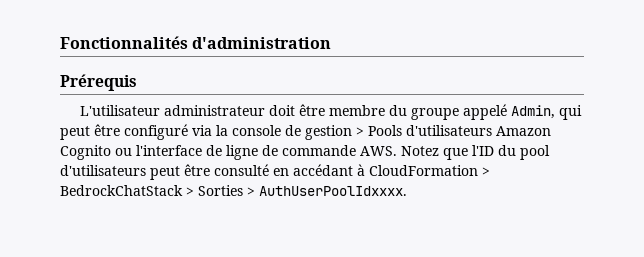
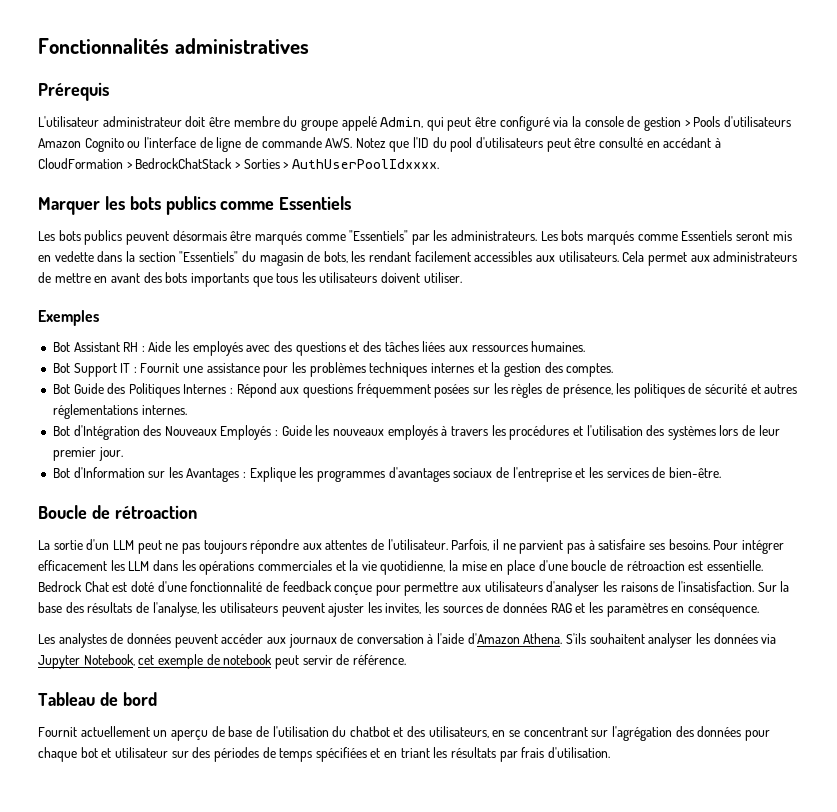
- Fonctionnalités d'administration
+ Fonctionnalités administratives
+ Marquer les bots publics comme Essentiels
+ Les bots publics peuvent désormais être marqués comme "Essentiels" par les administrateurs. Les bots marqués comme Essentiels seront mis en vedette dans la section "Essentiels" du magasin de bots, les rendant facilement accessibles aux utilisateurs. Cela permet aux administrateurs de mettre en avant des bots importants que tous les utilisateurs doivent utiliser.
+ Exemples
+ Bot Assistant RH : Aide les employés avec des questions et des tâches liées aux ressources humaines.
+ Bot Support IT : Fournit une assistance pour les problèmes techniques internes et la gestion des comptes.
+ Bot Guide des Politiques Internes : Répond aux questions fréquemment posées sur les règles de présence, les politiques de sécurité et autres réglementations internes.
+ Bot d'Intégration des Nouveaux Employés : Guide les nouveaux employés à travers les procédures et l'utilisation des systèmes lors de leur premier jour.
+ Bot d'Information sur les Avantages : Explique les programmes d'avantages sociaux de l'entreprise et les services de bien-être.
+ Boucle de rétroaction
+ La sortie d'un LLM peut ne pas toujours répondre aux attentes de l'utilisateur. Parfois, il ne parvient pas à satisfaire ses besoins. Pour intégrer efficacement les LLM dans les opérations commerciales et la vie quotidienne, la mise en place d'une boucle de rétroaction est essentielle. Bedrock Chat est doté d'une fonctionnalité de feedback conçue pour permettre aux utilisateurs d'analyser les raisons de l'insatisfaction. Sur la base des résultats de l'analyse, les utilisateurs peuvent ajuster les invites, les sources de données RAG et les paramètres en conséquence.
+ Les analystes de données peuvent accéder aux journaux de conversation à l'aide d'Amazon Athena. S'ils souhaitent analyser les données via Jupyter Notebook, cet exemple de notebook peut servir de référence.
+ Tableau de bord
+ Fournit actuellement un aperçu de base de l'utilisation du chatbot et des utilisateurs, en se concentrant sur l'agrégation des données pour chaque bot et utilisateur sur des périodes de temps spécifiées et en triant les résultats par frais d'utilisation.

